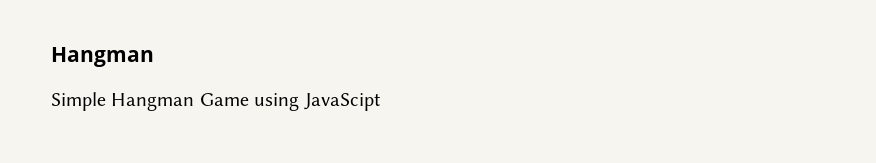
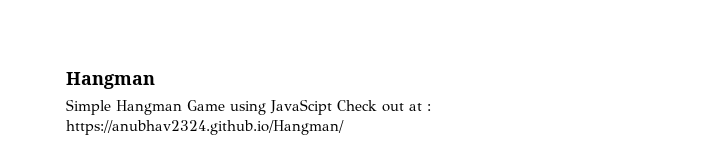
- Simple Hangman Game using JavaScipt
+ Simple Hangman Game using JavaScipt Check out at : https://anubhav2324.github.io/Hangman/

